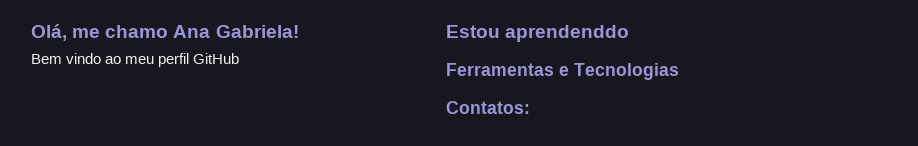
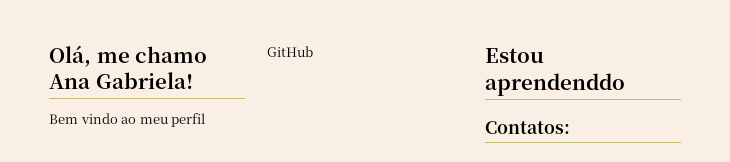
- Ferramentas e Tecnologias

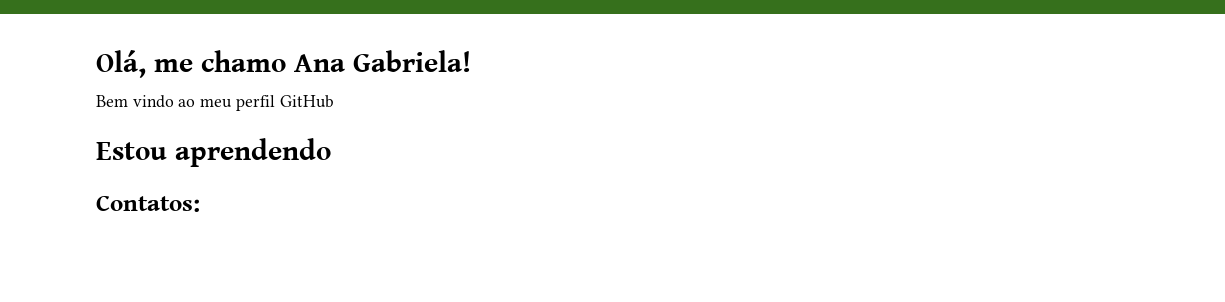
- Estou aprendenddo
+ Estou aprendendo

